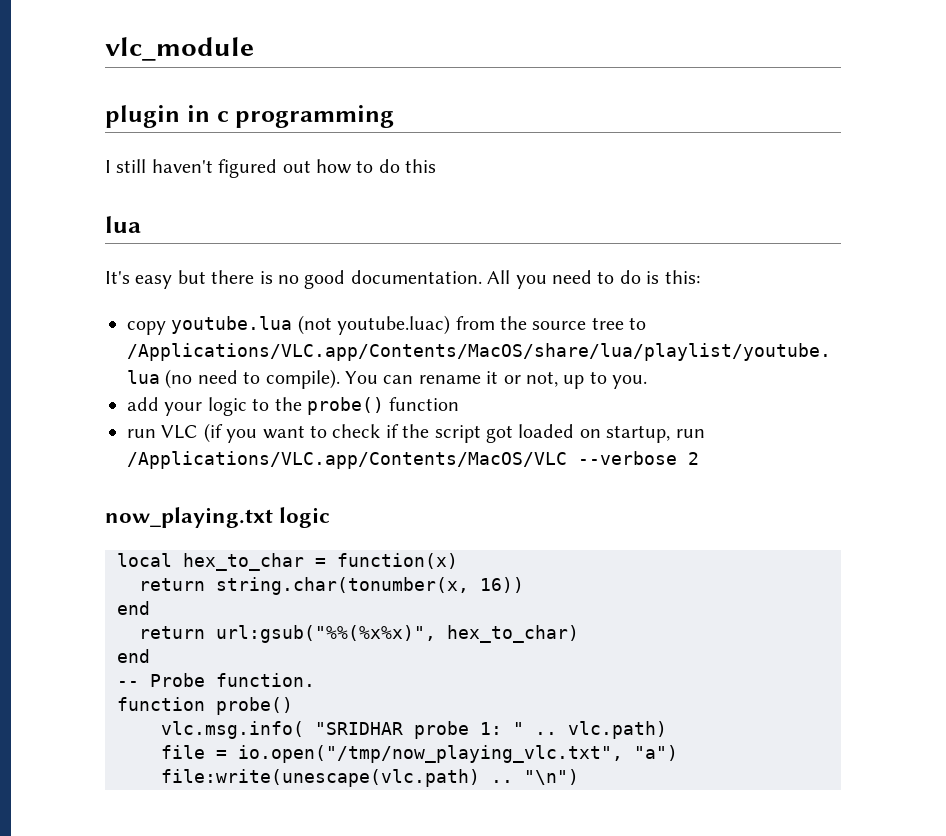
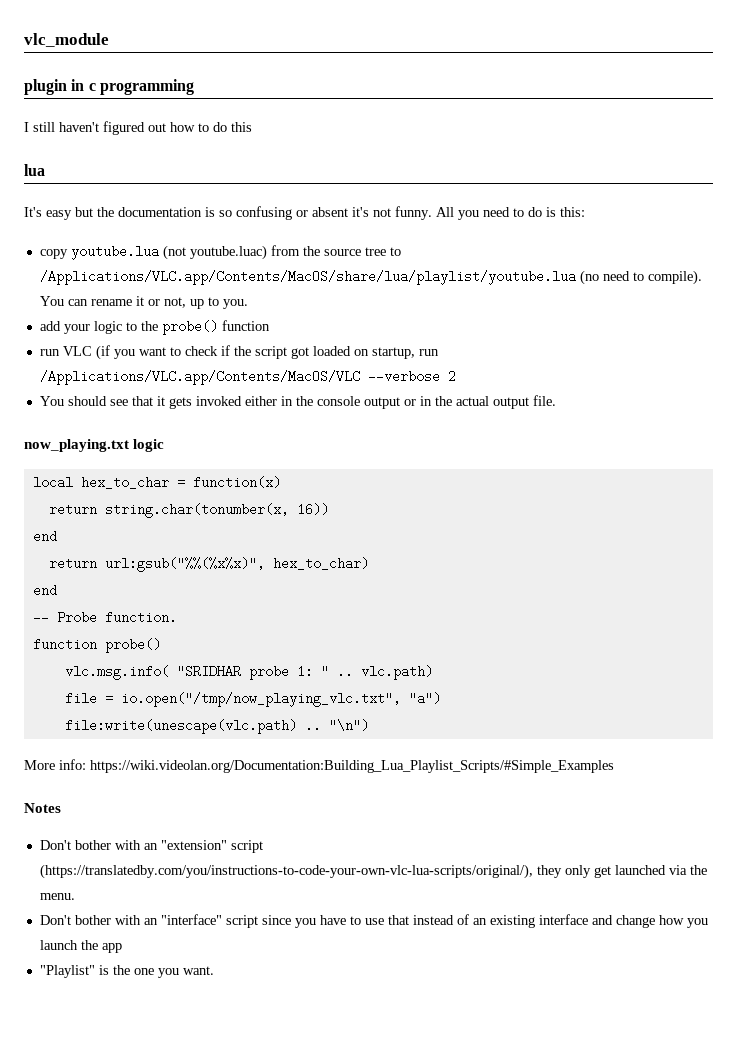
- It's easy but there is no good documentation.
+ It's easy but the documentation is so confusing or absent it's not funny.
+ You should see that it gets invoked either in the console output or in the actual output file.
+ More info: https://wiki.videolan.org/Documentation:Building_Lua_Playlist_Scripts/#Simple_Examples
+ Notes
+ Don't bother with an "extension" script (https://translatedby.com/you/instructions-to-code-your-own-vlc-lua-scripts/original/), they only get launched via the menu.
+ Don't bother with an "interface" script since you have to use that instead of an existing interface and change how you launch the app
+ "Playlist" is the one you want.

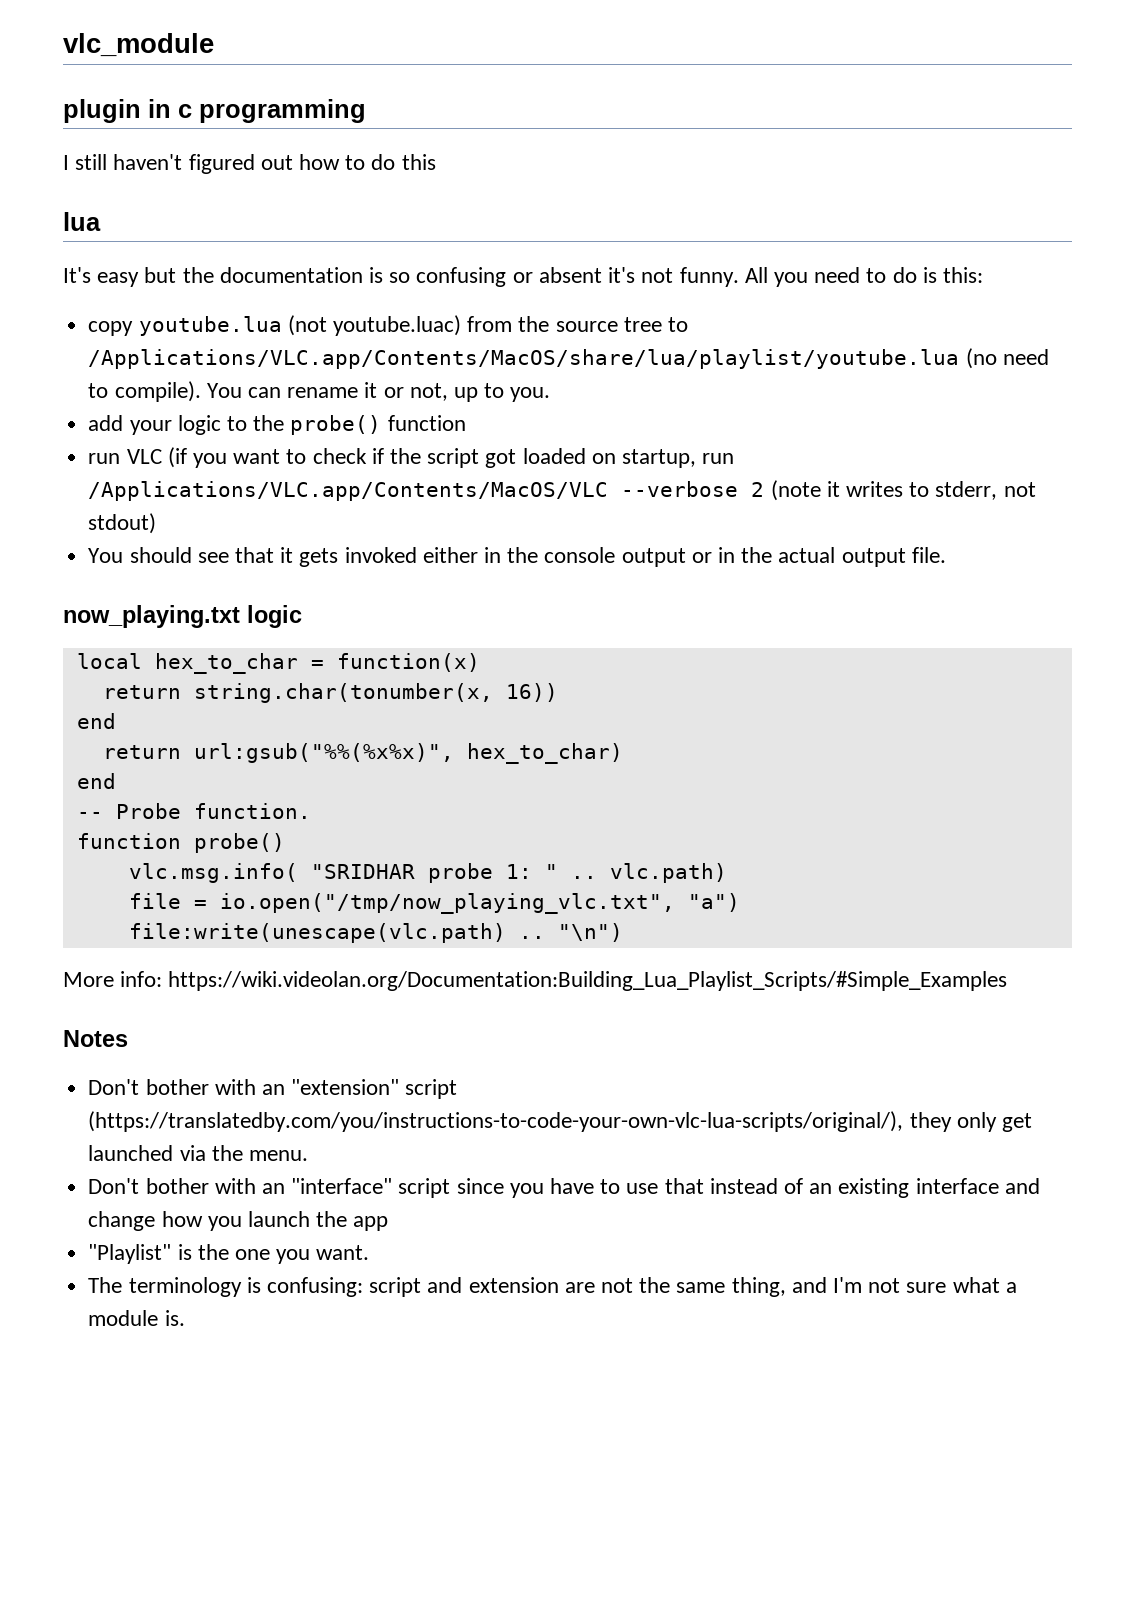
- run VLC (if you want to check if the script got loaded on startup, run /Applications/VLC.app/Contents/MacOS/VLC --verbose 2
+ run VLC (if you want to check if the script got loaded on startup, run /Applications/VLC.app/Contents/MacOS/VLC --verbose 2 (note it writes to stderr, not stdout)
+ The terminology is confusing: script and extension are not the same thing, and I'm not sure what a module is.

